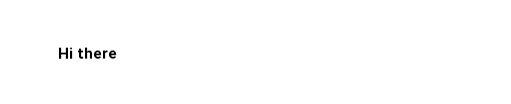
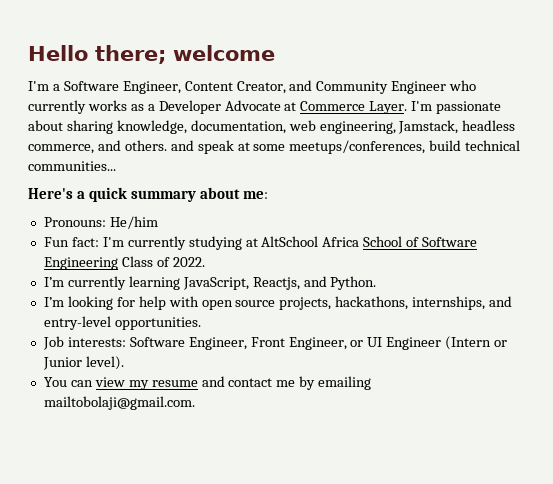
- Hi there
+ Hello there; welcome
+ I'm a Software Engineer, Content Creator, and Community Engineer who currently works as a Developer Advocate at Commerce Layer. I'm passionate about sharing knowledge, documentation, web engineering, Jamstack, headless commerce, and others. and speak at some meetups/conferences, build technical communities...
+ Here's a quick summary about me:
+ Pronouns: He/him
+ Fun fact: I'm currently studying at AltSchool Africa School of Software Engineering Class of 2022.
+ I’m currently learning JavaScript, Reactjs, and Python.
+ I’m looking for help with open source projects, hackathons, internships, and entry-level opportunities.
+ Job interests: Software Engineer, Front Engineer, or UI Engineer (Intern or Junior level).
+ You can view my resume and contact me by emailing mailtobolaji@gmail.com.

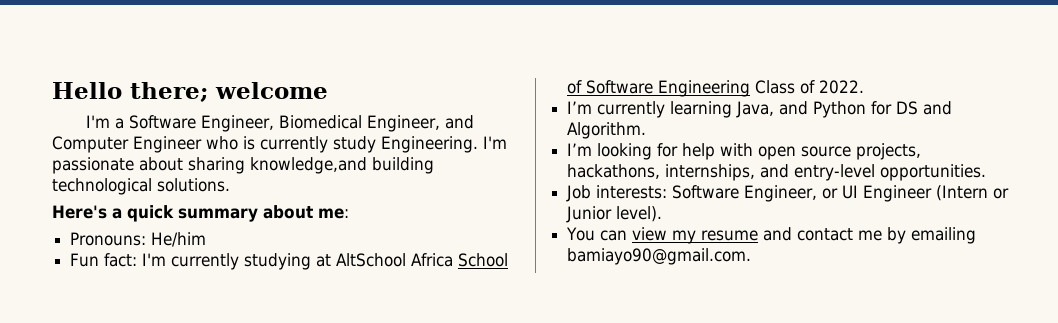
- I'm a Software Engineer, Content Creator, and Community Engineer who currently works as a Developer Advocate at Commerce Layer. I'm passionate about sharing knowledge, documentation, web engineering, Jamstack, headless commerce, and others. and speak at some meetups/conferences, build technical communities...
+ I'm a Software Engineer, Biomedical Engineer, and Computer Engineer who is currently study Engineering. I'm passionate about sharing knowledge,and building technological solutions.
- I’m currently learning JavaScript, Reactjs, and Python.
+ I’m currently learning Java, and Python for DS and Algorithm.
- Job interests: Software Engineer, Front Engineer, or UI Engineer (Intern or Junior level).
+ Job interests: Software Engineer, or UI Engineer (Intern or Junior level).
- You can view my resume and contact me by emailing mailtobolaji@gmail.com.
+ You can view my resume and contact me by emailing bamiayo90@gmail.com.

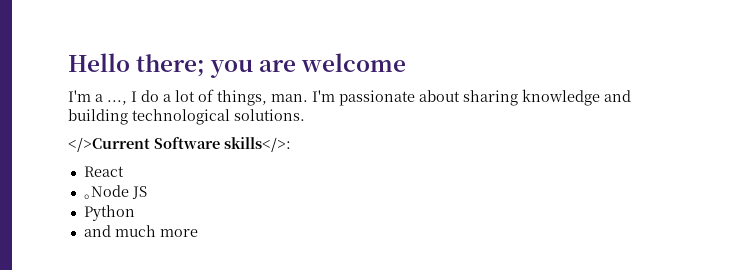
- Hello there; welcome
+ Hello there; you are welcome
- I'm a Software Engineer, Biomedical Engineer, and Computer Engineer who is currently study Engineering.
+ I'm a ..., I do a lot of things, man.
- I'm passionate about sharing knowledge,and building technological solutions.
+ I'm passionate about sharing knowledge and building technological solutions.
- Here's a quick summary about me:
- Pronouns: He/him
- Fun fact: I'm currently studying at AltSchool Africa School of Software Engineering Class of 2022.
- I’m currently learning Java, and Python for DS and Algorithm.
- I’m looking for help with open source projects, hackathons, internships, and entry-level opportunities.
- Job interests: Software Engineer, or UI Engineer (Intern or Junior level).
- You can view my resume and contact me by emailing bamiayo90@gmail.com.
+ </>Current Software skills</>:
+ React
+ ｡Node JS
+ Python
+ and much more

